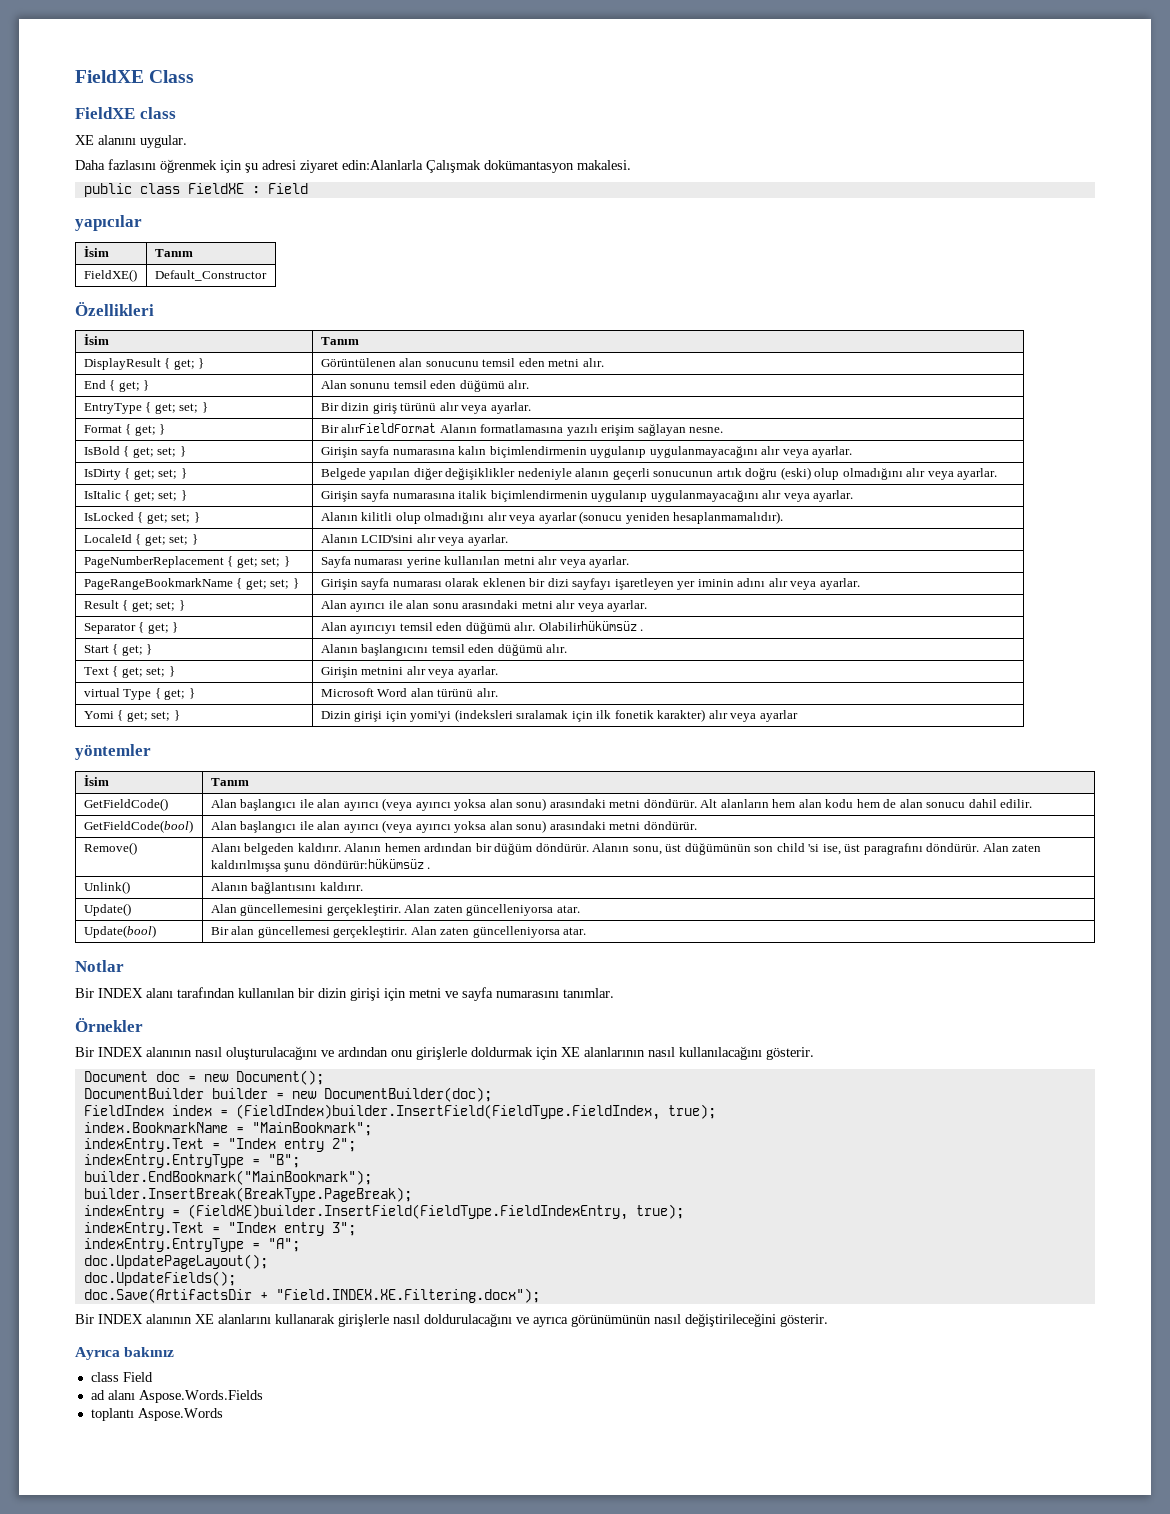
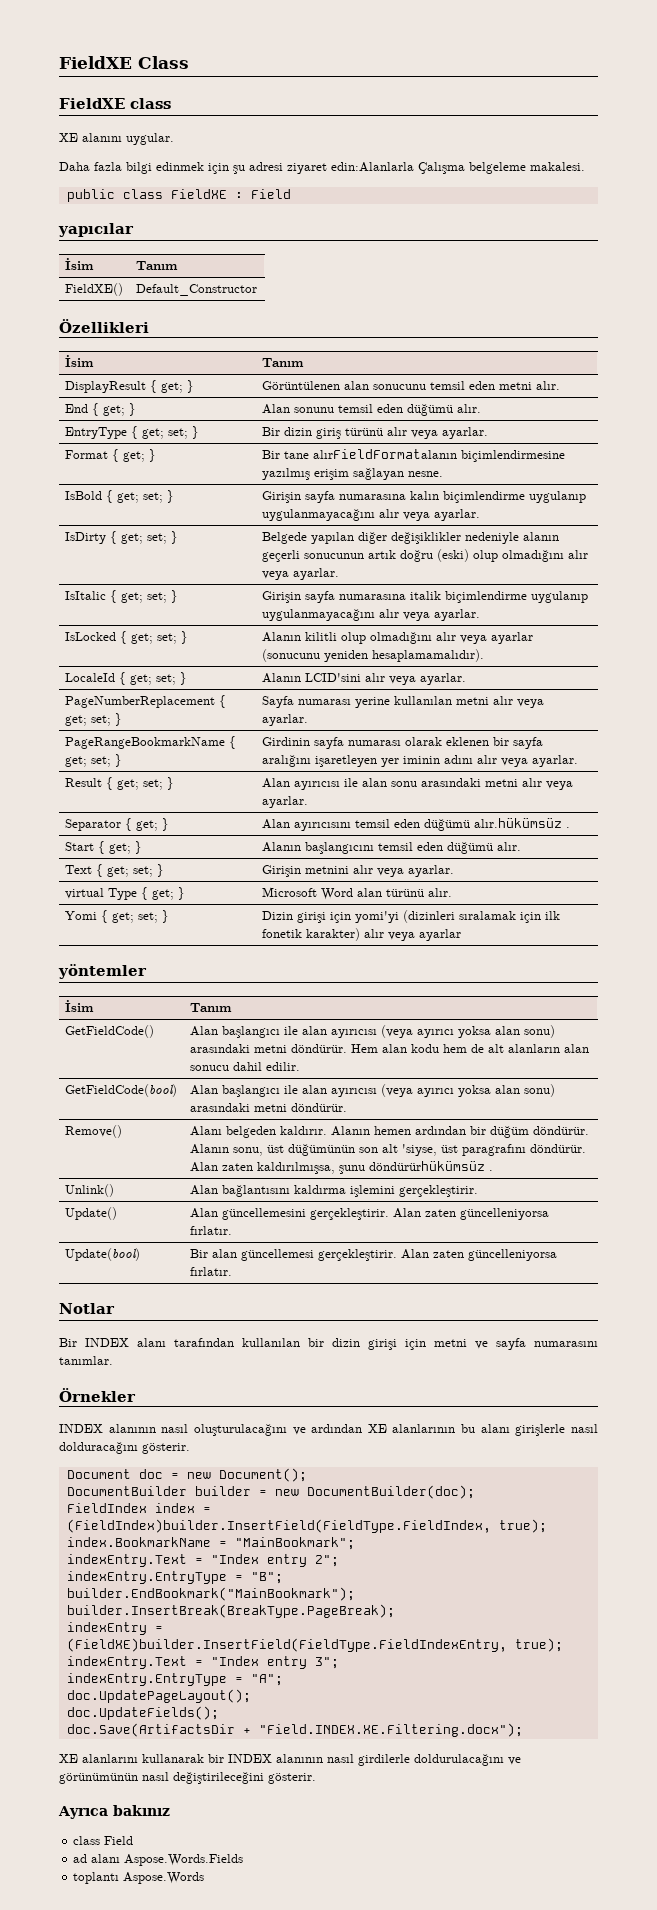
- Daha fazlasını öğrenmek için şu adresi ziyaret edin:Alanlarla Çalışmak dokümantasyon makalesi.
+ Daha fazla bilgi edinmek için şu adresi ziyaret edin:Alanlarla Çalışma belgeleme makalesi.
- Format { get; } | Bir alırFieldFormat Alanın formatlamasına yazılı erişim sağlayan nesne.
+ Format { get; } | Bir tane alırFieldFormatalanın biçimlendirmesine yazılmış erişim sağlayan nesne.
- IsBold { get; set; } | Girişin sayfa numarasına kalın biçimlendirmenin uygulanıp uygulanmayacağını alır veya ayarlar.
+ IsBold { get; set; } | Girişin sayfa numarasına kalın biçimlendirme uygulanıp uygulanmayacağını alır veya ayarlar.
- IsItalic { get; set; } | Girişin sayfa numarasına italik biçimlendirmenin uygulanıp uygulanmayacağını alır veya ayarlar.
+ IsItalic { get; set; } | Girişin sayfa numarasına italik biçimlendirme uygulanıp uygulanmayacağını alır veya ayarlar.
- IsLocked { get; set; } | Alanın kilitli olup olmadığını alır veya ayarlar (sonucu yeniden hesaplanmamalıdır).
+ IsLocked { get; set; } | Alanın kilitli olup olmadığını alır veya ayarlar (sonucunu yeniden hesaplamamalıdır).
- PageRangeBookmarkName { get; set; } | Girişin sayfa numarası olarak eklenen bir dizi sayfayı işaretleyen yer iminin adını alır veya ayarlar.
+ PageRangeBookmarkName { get; set; } | Girdinin sayfa numarası olarak eklenen bir sayfa aralığını işaretleyen yer iminin adını alır veya ayarlar.
- Result { get; set; } | Alan ayırıcı ile alan sonu arasındaki metni alır veya ayarlar.
+ Result { get; set; } | Alan ayırıcısı ile alan sonu arasındaki metni alır veya ayarlar.
- Separator { get; } | Alan ayırıcıyı temsil eden düğümü alır. Olabilirhükümsüz .
+ Separator { get; } | Alan ayırıcısını temsil eden düğümü alır.hükümsüz .
- Yomi { get; set; } | Dizin girişi için yomi'yi (indeksleri sıralamak için ilk fonetik karakter) alır veya ayarlar
+ Yomi { get; set; } | Dizin girişi için yomi'yi (dizinleri sıralamak için ilk fonetik karakter) alır veya ayarlar
- GetFieldCode() | Alan başlangıcı ile alan ayırıcı (veya ayırıcı yoksa alan sonu) arasındaki metni döndürür. Alt alanların hem alan kodu hem de alan sonucu dahil edilir.
+ GetFieldCode() | Alan başlangıcı ile alan ayırıcısı (veya ayırıcı yoksa alan sonu) arasındaki metni döndürür. Hem alan kodu hem de alt alanların alan sonucu dahil edilir.
- GetFieldCode(bool) | Alan başlangıcı ile alan ayırıcı (veya ayırıcı yoksa alan sonu) arasındaki metni döndürür.
+ GetFieldCode(bool) | Alan başlangıcı ile alan ayırıcısı (veya ayırıcı yoksa alan sonu) arasındaki metni döndürür.
- Remove() | Alanı belgeden kaldırır. Alanın hemen ardından bir düğüm döndürür. Alanın sonu, üst düğümünün son child 'si ise, üst paragrafını döndürür. Alan zaten kaldırılmışsa şunu döndürür:hükümsüz .
+ Remove() | Alanı belgeden kaldırır. Alanın hemen ardından bir düğüm döndürür. Alanın sonu, üst düğümünün son alt 'siyse, üst paragrafını döndürür. Alan zaten kaldırılmışsa, şunu döndürürhükümsüz .
- Unlink() | Alanın bağlantısını kaldırır.
+ Unlink() | Alan bağlantısını kaldırma işlemini gerçekleştirir.
- Update() | Alan güncellemesini gerçekleştirir. Alan zaten güncelleniyorsa atar.
+ Update() | Alan güncellemesini gerçekleştirir. Alan zaten güncelleniyorsa fırlatır.
- Update(bool) | Bir alan güncellemesi gerçekleştirir. Alan zaten güncelleniyorsa atar.
+ Update(bool) | Bir alan güncellemesi gerçekleştirir. Alan zaten güncelleniyorsa fırlatır.
- Bir INDEX alanının nasıl oluşturulacağını ve ardından onu girişlerle doldurmak için XE alanlarının nasıl kullanılacağını gösterir.
+ INDEX alanının nasıl oluşturulacağını ve ardından XE alanlarının bu alanı girişlerle nasıl dolduracağını gösterir.
- Bir INDEX alanının XE alanlarını kullanarak girişlerle nasıl doldurulacağını ve ayrıca görünümünün nasıl değiştirileceğini gösterir.
+ XE alanlarını kullanarak bir INDEX alanının nasıl girdilerle doldurulacağını ve görünümünün nasıl değiştirileceğini gösterir.

